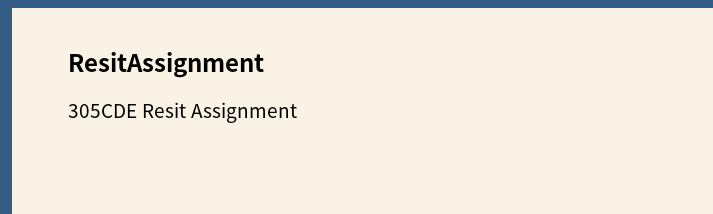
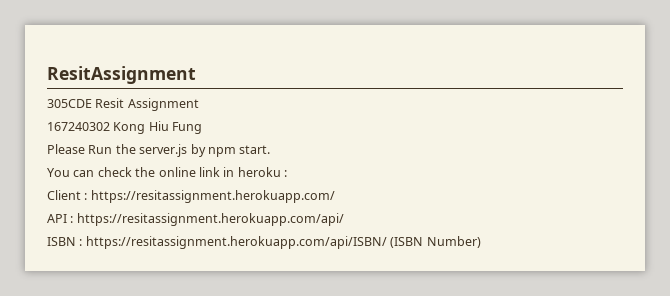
+ 167240302 Kong Hiu Fung
+ Please Run the server.js by npm start.
+ You can check the online link in heroku :
+ Client : https://resitassignment.herokuapp.com/
+ API : https://resitassignment.herokuapp.com/api/
+ ISBN : https://resitassignment.herokuapp.com/api/ISBN/ (ISBN Number)

